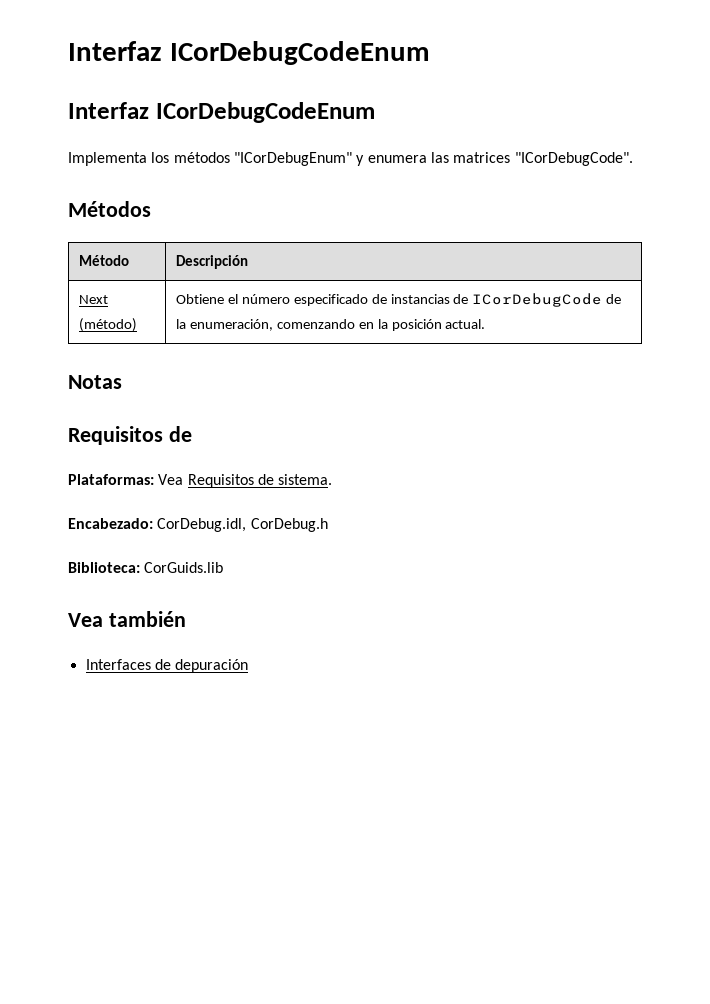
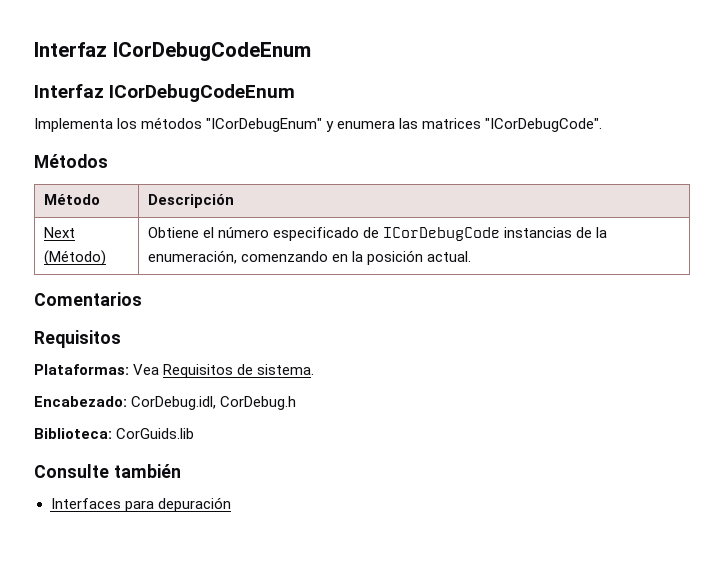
- Next (método) | Obtiene el número especificado de instancias de ICorDebugCode de la enumeración, comenzando en la posición actual.
+ Next (Método) | Obtiene el número especificado de ICorDebugCode instancias de la enumeración, comenzando en la posición actual.
- Notas
- Requisitos de
+ Comentarios
+ Requisitos
- Vea también
+ Consulte también
- Interfaces de depuración
+ Interfaces para depuración

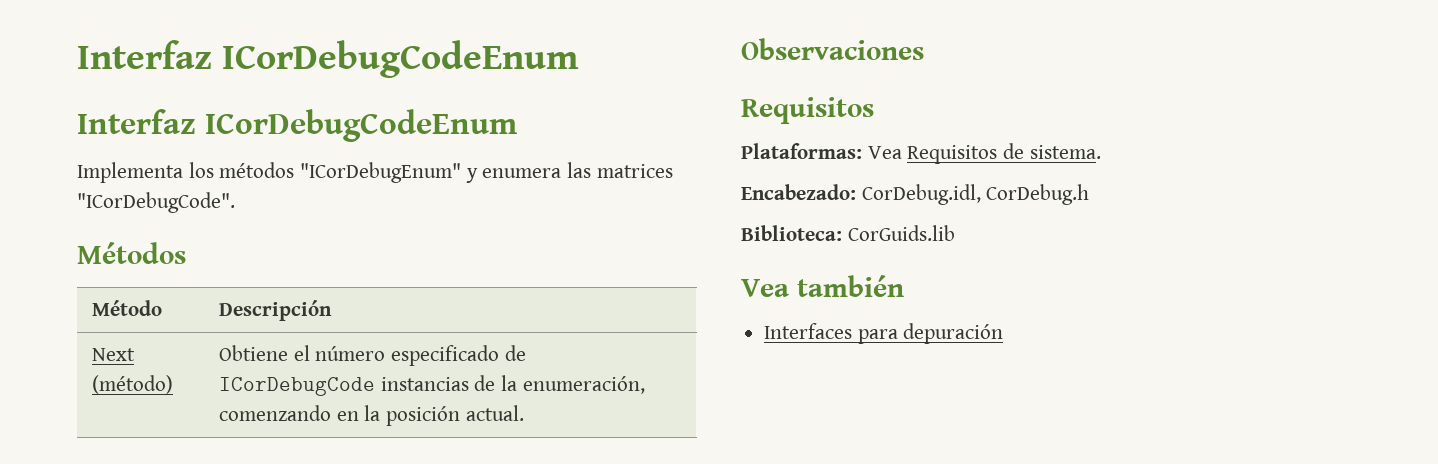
- Next (Método) | Obtiene el número especificado de ICorDebugCode instancias de la enumeración, comenzando en la posición actual.
+ Next (método) | Obtiene el número especificado de ICorDebugCode instancias de la enumeración, comenzando en la posición actual.
- Comentarios
+ Observaciones
- Consulte también
+ Vea también

